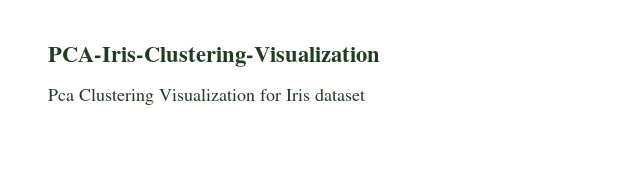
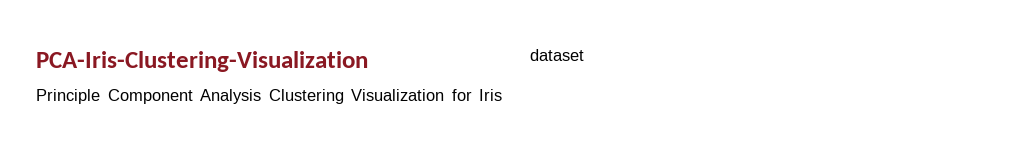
- Pca Clustering Visualization for Iris dataset
+ Principle Component Analysis Clustering Visualization for Iris dataset

